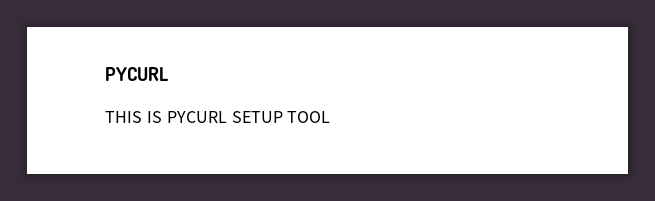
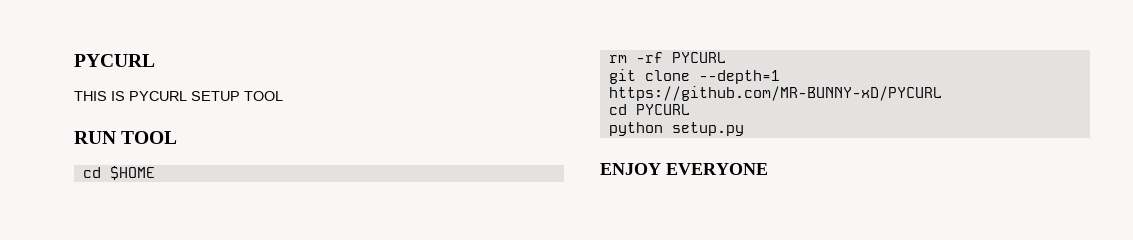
+ RUN TOOL
+ cd $HOME
+ rm -rf PYCURL
+ git clone --depth=1 https://github.com/MR-BUNNY-xD/PYCURL
+ cd PYCURL
+ python setup.py
+ ENJOY EVERYONE

